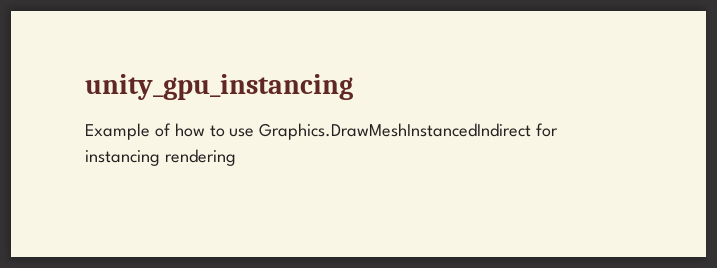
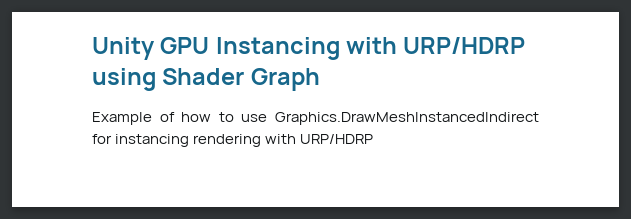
- unity_gpu_instancing
+ Unity GPU Instancing with URP/HDRP using Shader Graph
- Example of how to use Graphics.DrawMeshInstancedIndirect for instancing rendering
+ Example of how to use Graphics.DrawMeshInstancedIndirect for instancing rendering with URP/HDRP

